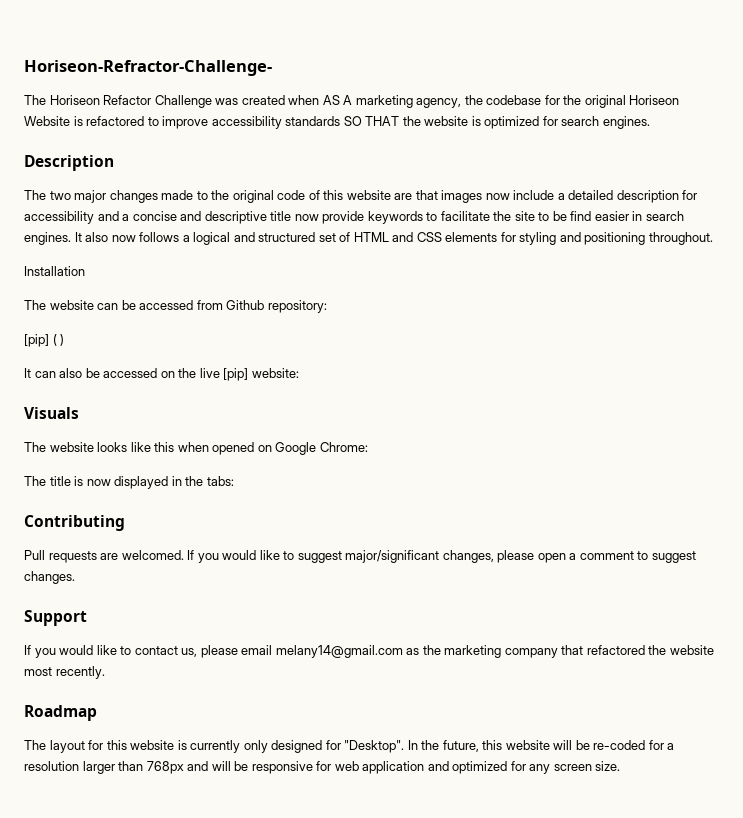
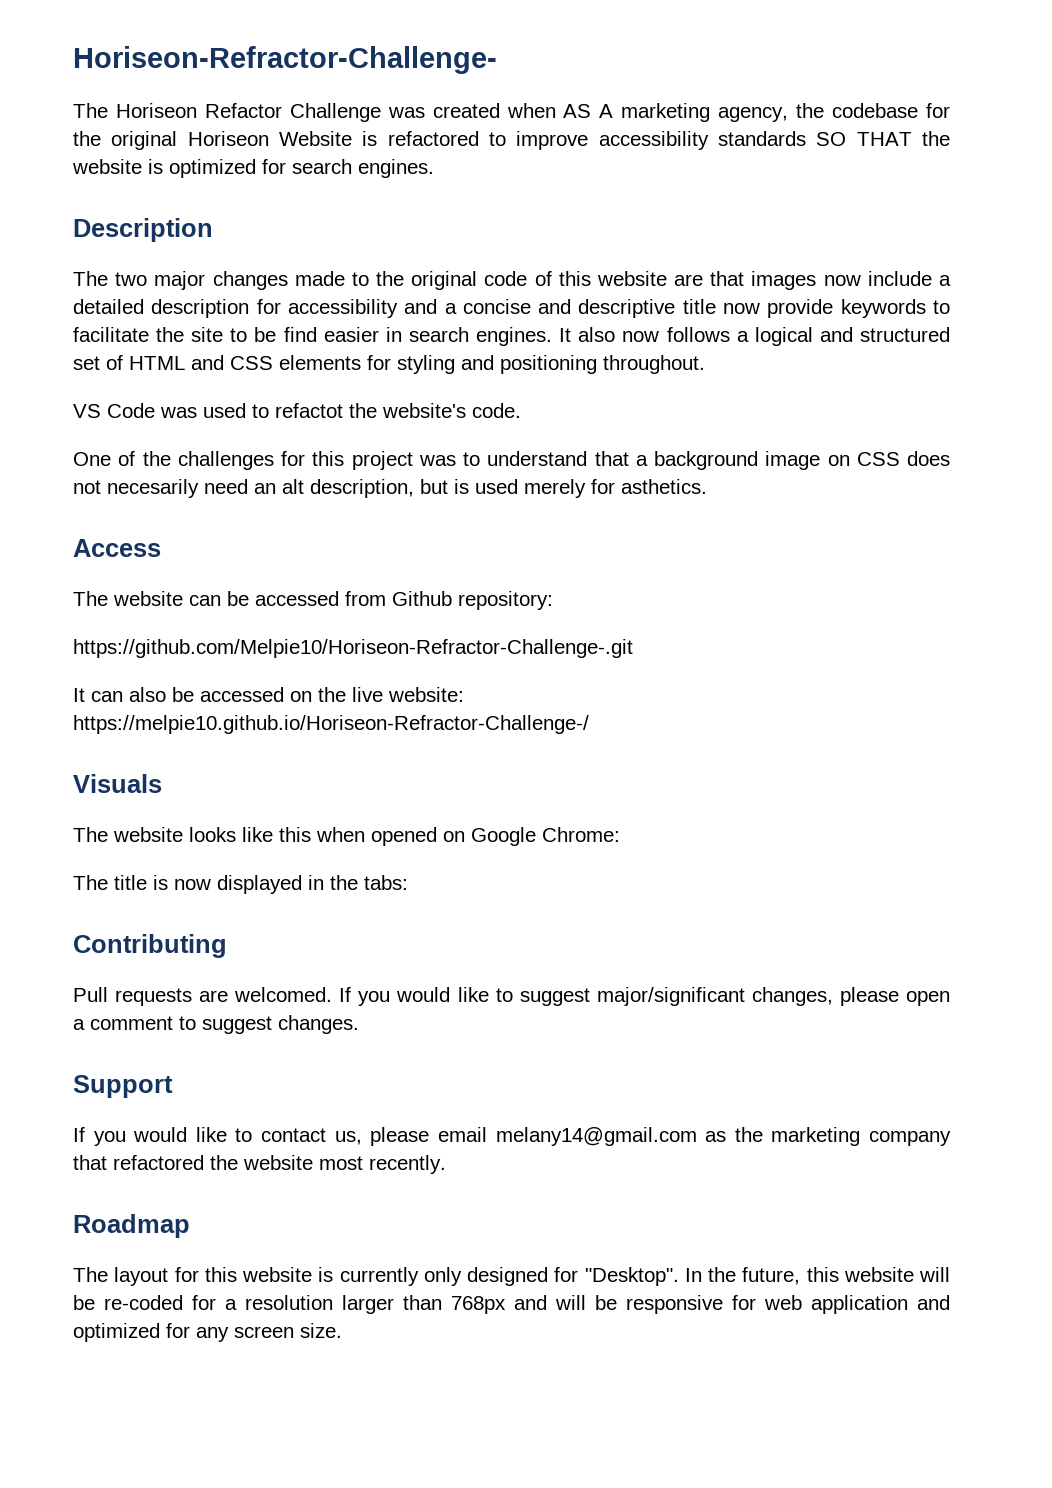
- Installation
+ VS Code was used to refactot the website's code.
+ One of the challenges for this project was to understand that a background image on CSS does not necesarily need an alt description, but is used merely for asthetics.
+ Access
- [pip] ( )
+ https://github.com/Melpie10/Horiseon-Refractor-Challenge-.git
- It can also be accessed on the live [pip] website:
+ It can also be accessed on the live website: https://melpie10.github.io/Horiseon-Refractor-Challenge-/

